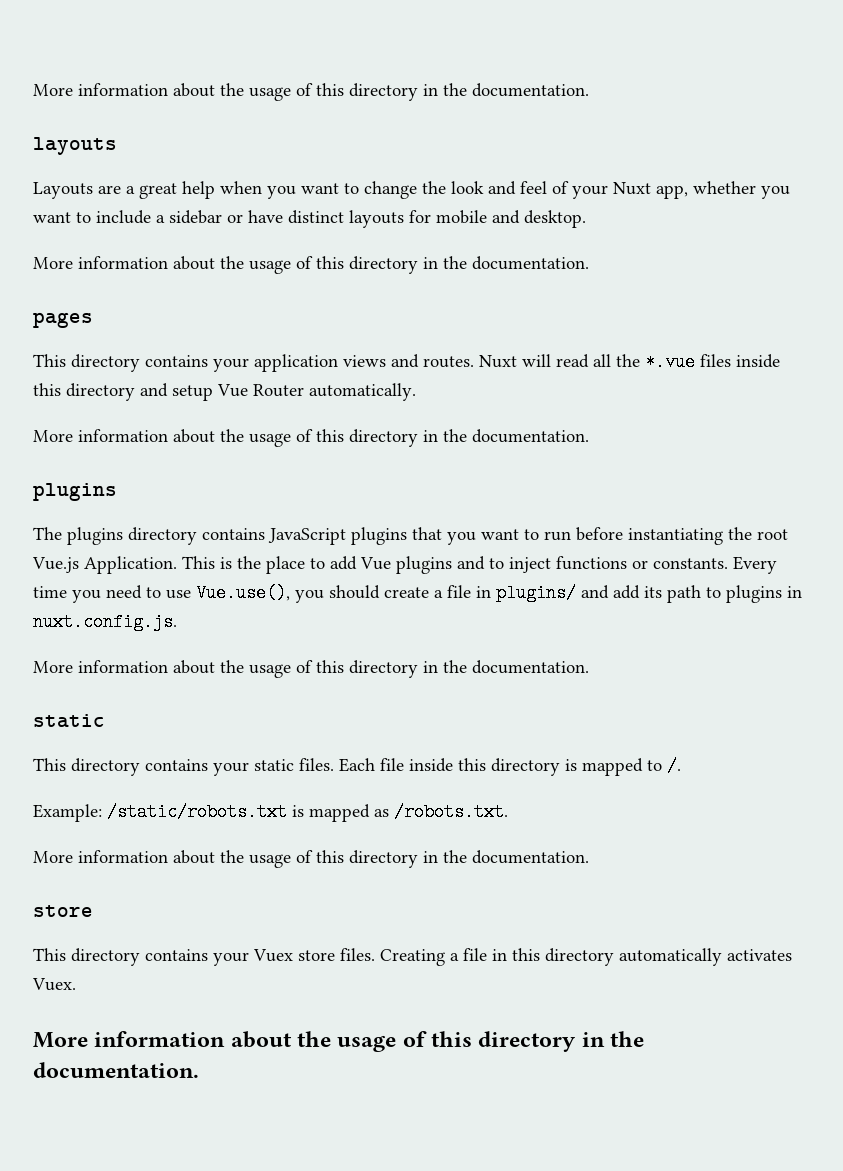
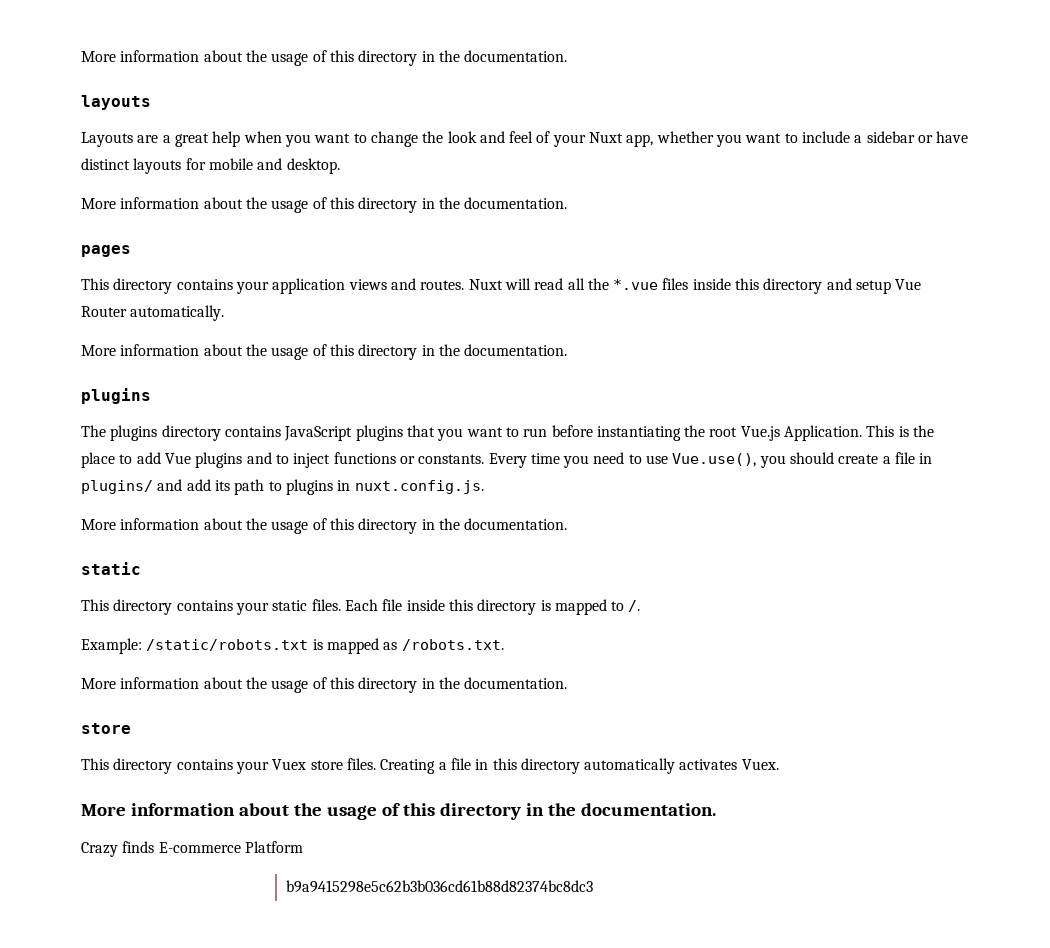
+ Crazy finds E-commerce Platform
+ b9a9415298e5c62b3b036cd61b88d82374bc8dc3

